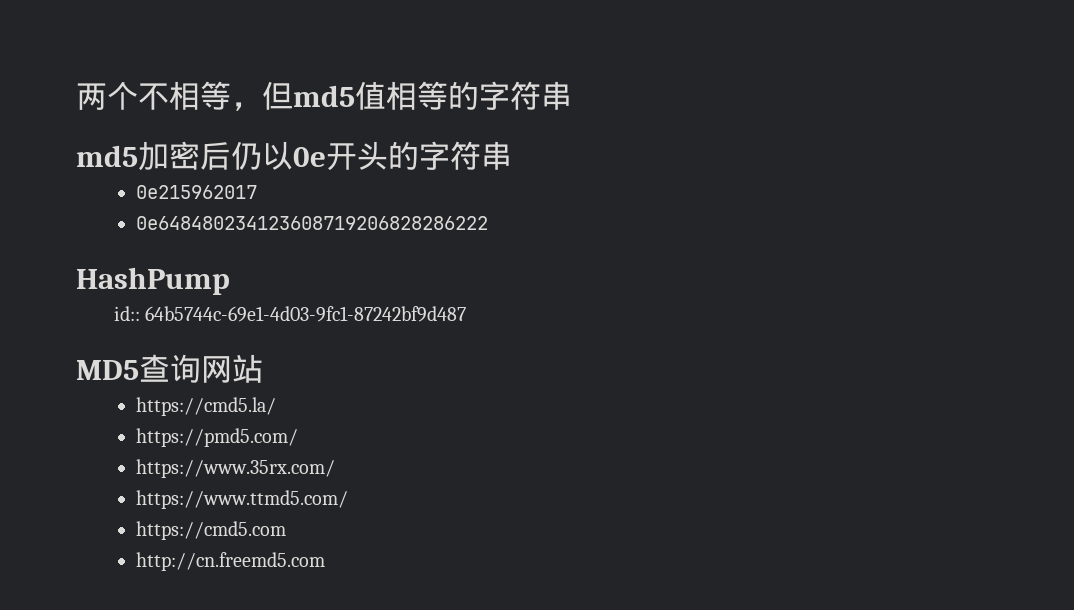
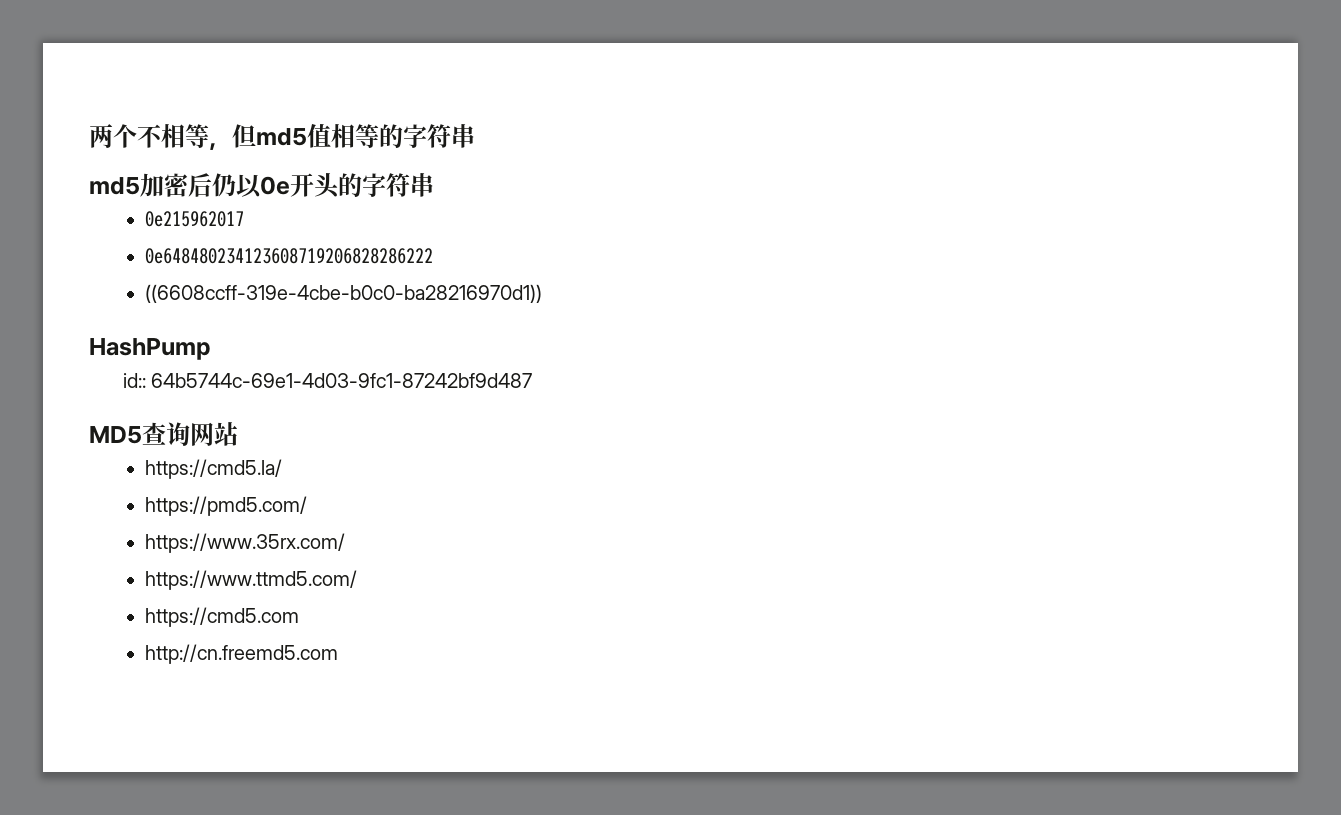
+ ((6608ccff-319e-4cbe-b0c0-ba28216970d1))

